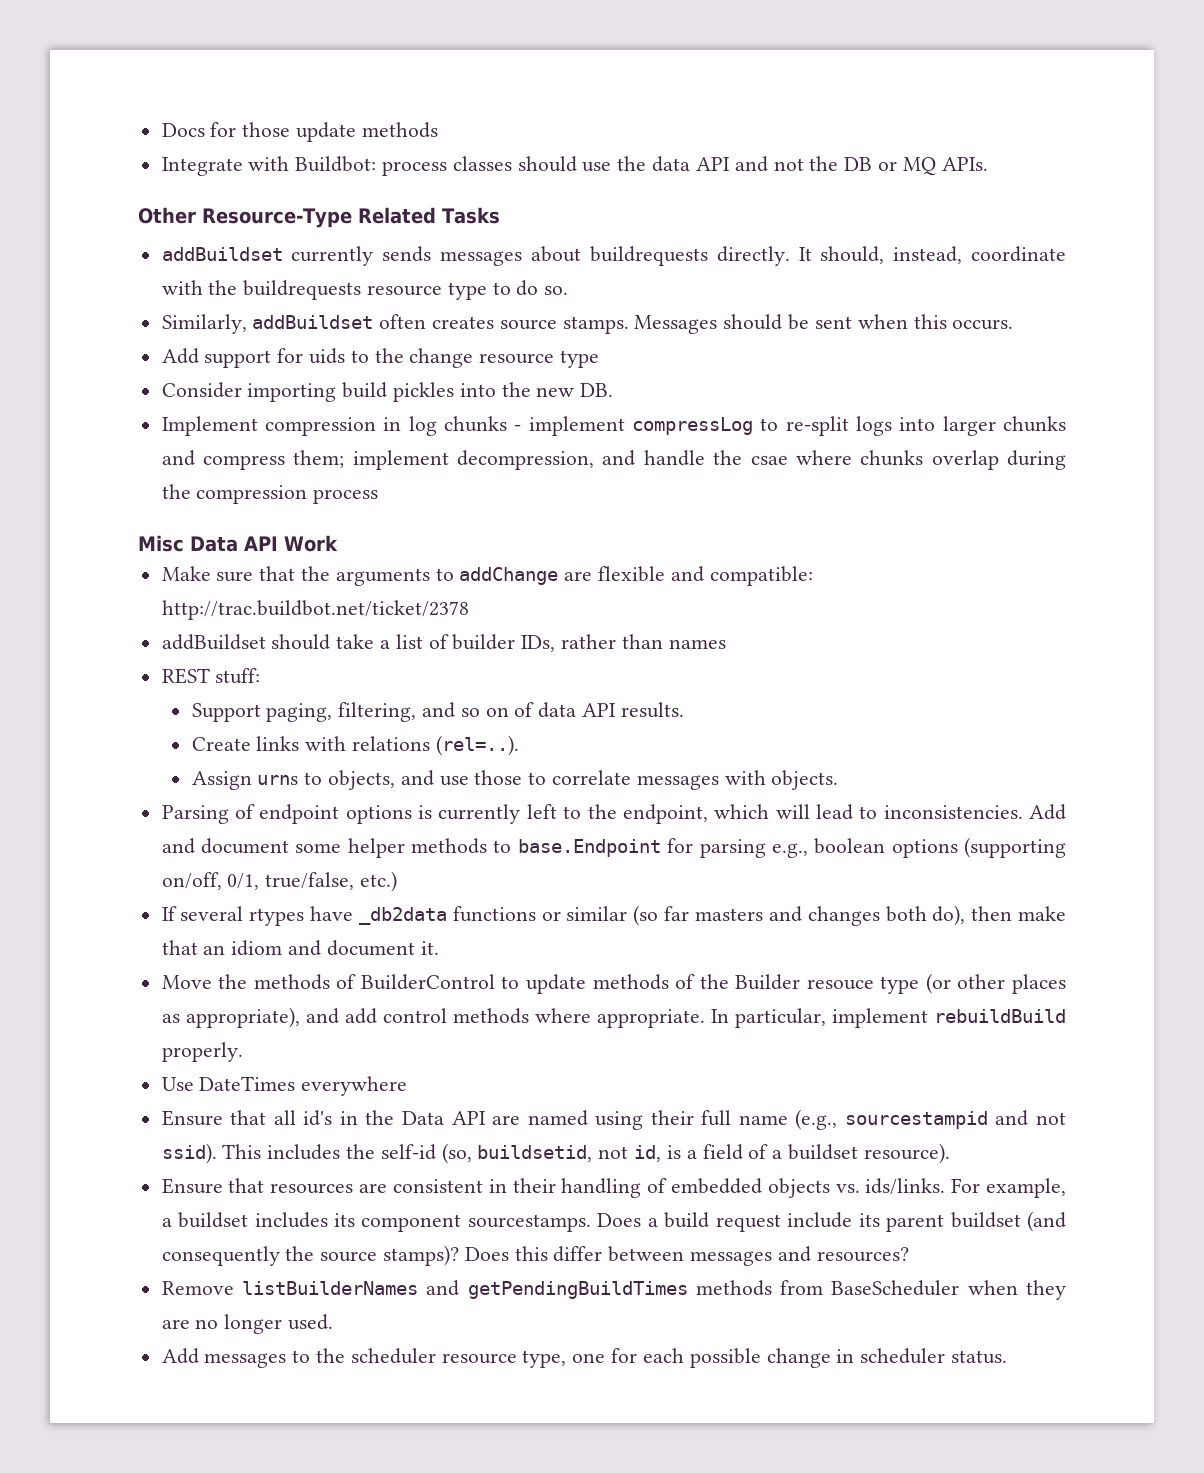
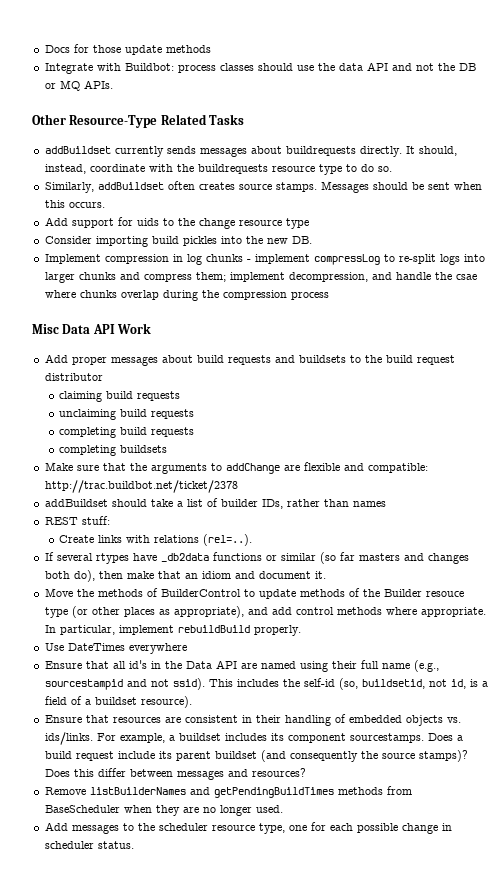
+ Add proper messages about build requests and buildsets to the build request distributor
+ claiming build requests
+ unclaiming build requests
+ completing build requests
+ completing buildsets
- Support paging, filtering, and so on of data API results.
- Assign urns to objects, and use those to correlate messages with objects.
- Parsing of endpoint options is currently left to the endpoint, which will lead to inconsistencies. Add and document some helper methods to base.Endpoint for parsing e.g., boolean options (supporting on/off, 0/1, true/false, etc.)

